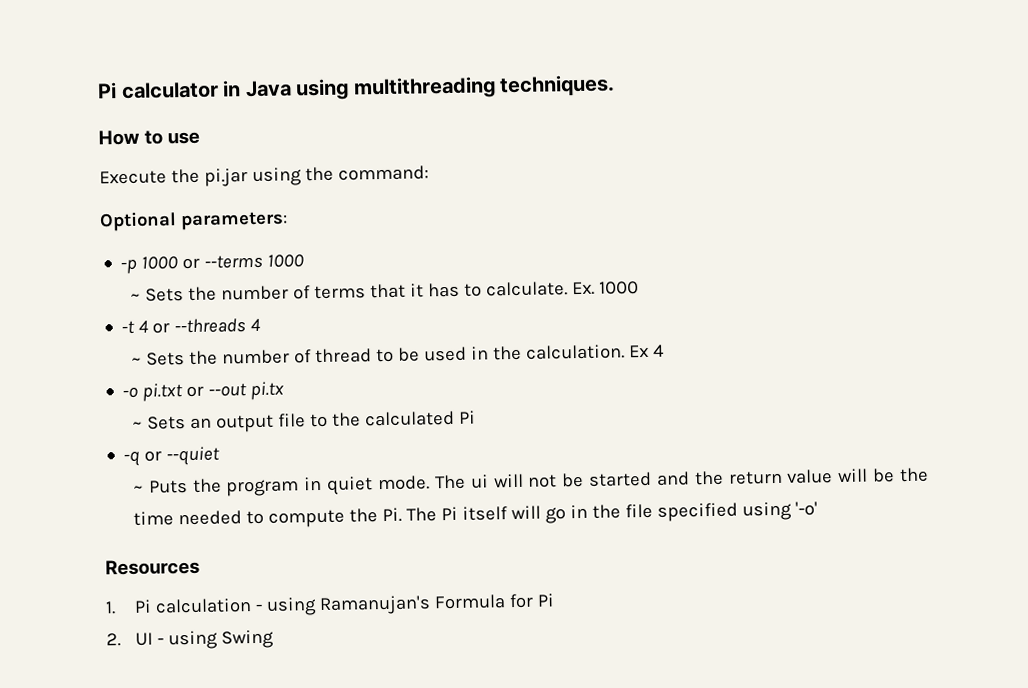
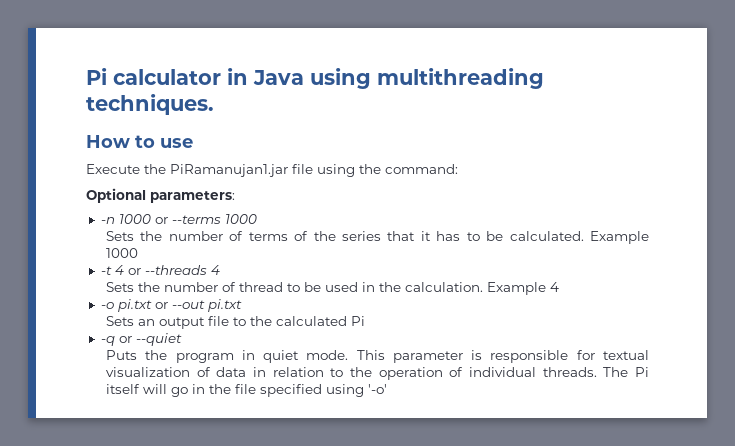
- Execute the pi.jar using the command:
+ Execute the PiRamanujan1.jar file using the command:
- -p 1000 or --terms 1000
+ -n 1000 or --terms 1000
- ~ Sets the number of terms that it has to calculate. Ex. 1000
+ Sets the number of terms of the series that it has to be calculated. Example 1000
- ~ Sets the number of thread to be used in the calculation.
+ Sets the number of thread to be used in the calculation.
- Ex 4
+ Example 4
- -o pi.txt or --out pi.tx
- ~ Sets an output file to the calculated Pi
+ -o pi.txt or --out pi.txt
+ Sets an output file to the calculated Pi
- ~ Puts the program in quiet mode.
+ Puts the program in quiet mode.
- The ui will not be started and the return value will be the time needed to compute the Pi. The Pi itself will go in the file specified using '-o'
+ This parameter is responsible for textual visualization of data in relation to the operation of individual threads. The Pi itself will go in the file specified using '-o'
- Resources
- 1. Pi calculation - using Ramanujan's Formula for Pi
- 2. UI - using Swing

